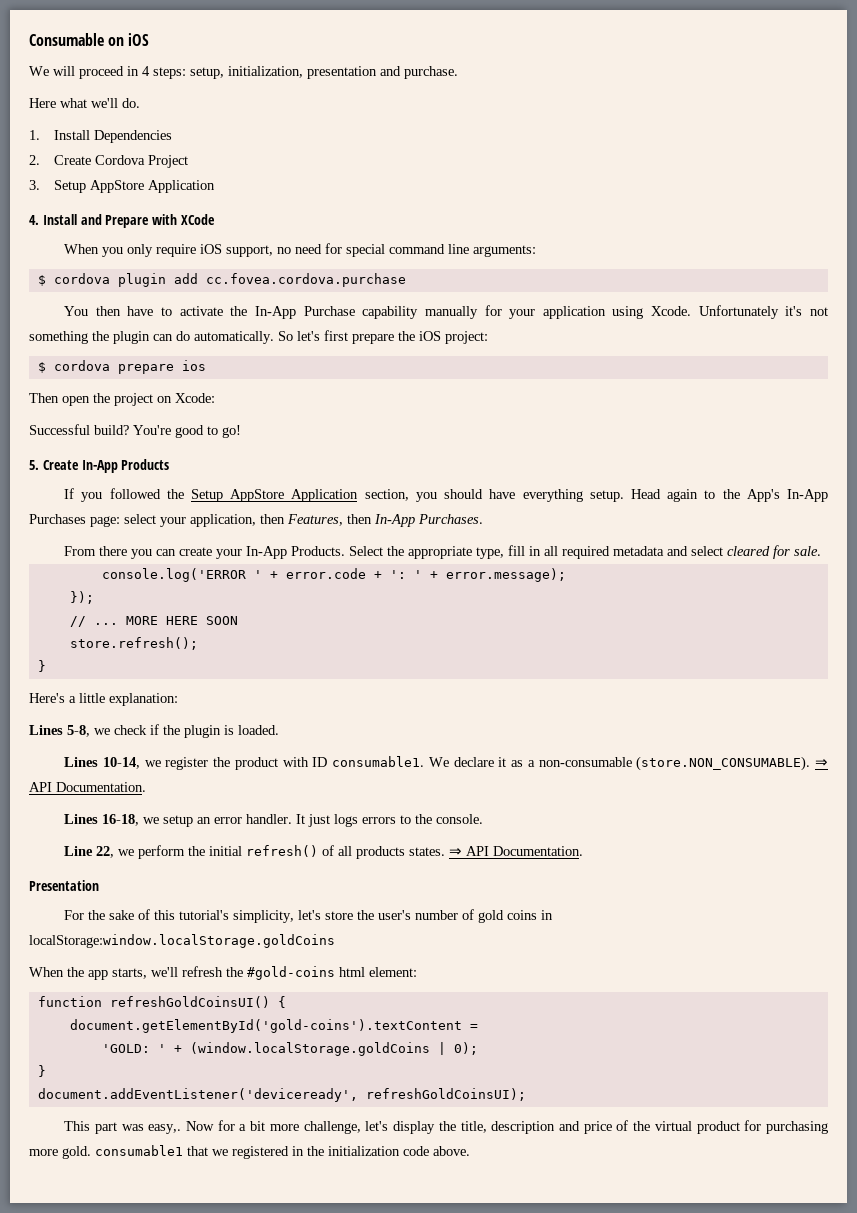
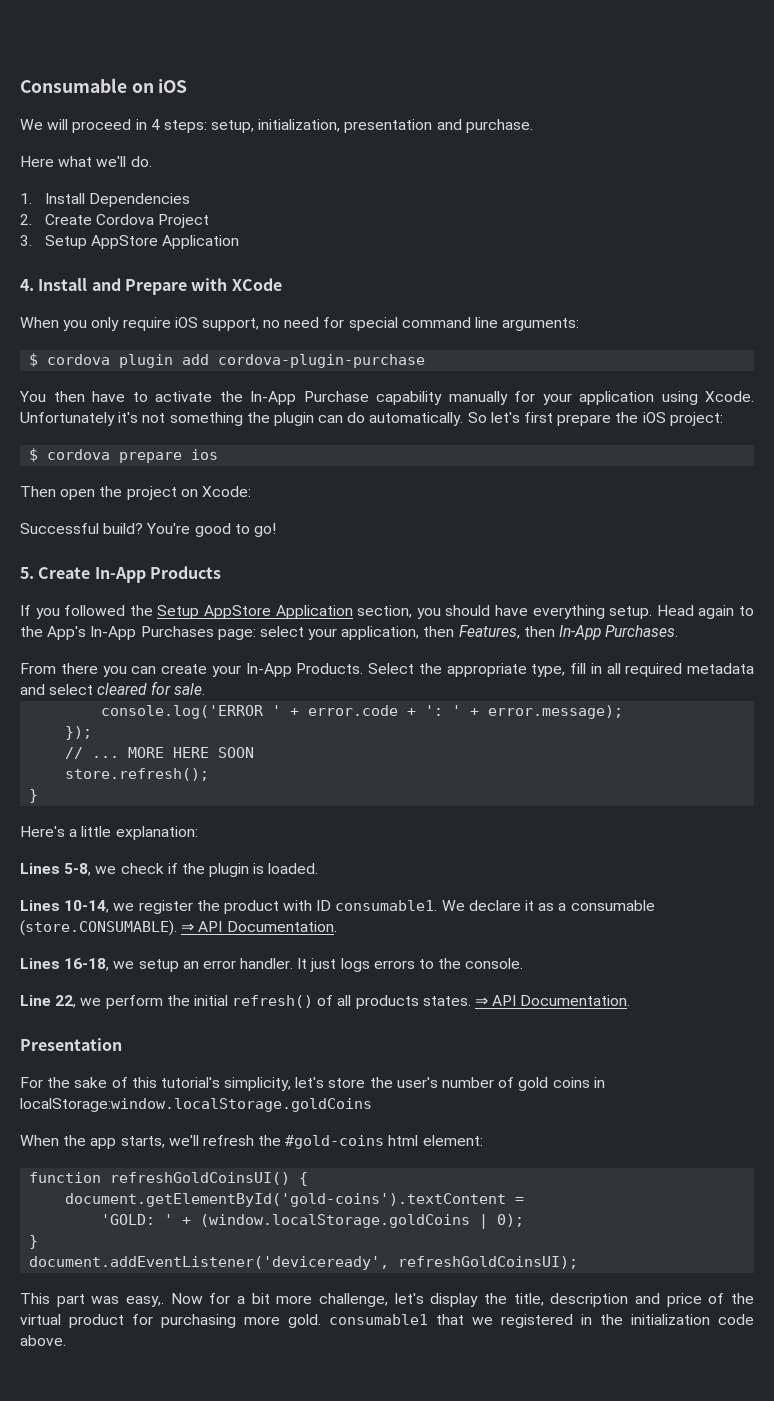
- $ cordova plugin add cc.fovea.cordova.purchase
+ $ cordova plugin add cordova-plugin-purchase
- We declare it as a non-consumable (store.NON_CONSUMABLE). ⇒ API Documentation.
+ We declare it as a consumable (store.CONSUMABLE). ⇒ API Documentation.

